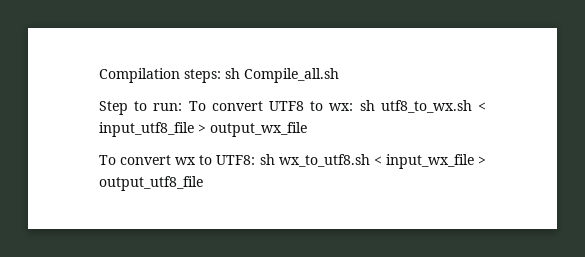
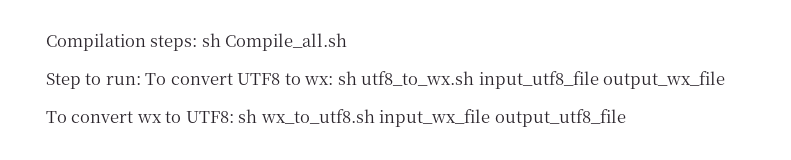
- Step to run: To convert UTF8 to wx: sh utf8_to_wx.sh < input_utf8_file > output_wx_file
+ Step to run: To convert UTF8 to wx: sh utf8_to_wx.sh input_utf8_file output_wx_file
- To convert wx to UTF8: sh wx_to_utf8.sh < input_wx_file > output_utf8_file
+ To convert wx to UTF8: sh wx_to_utf8.sh input_wx_file output_utf8_file

